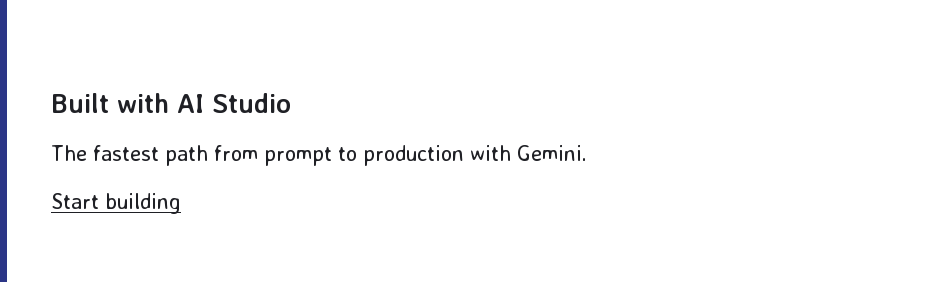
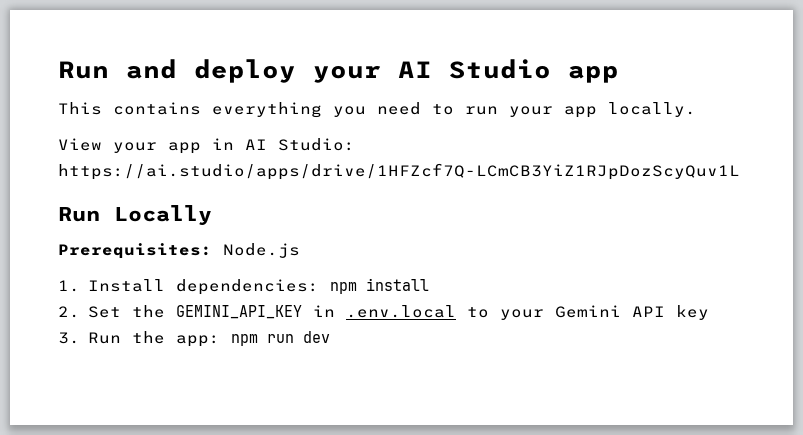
- Built with AI Studio
- The fastest path from prompt to production with Gemini.
- Start building
+ Run and deploy your AI Studio app
+ This contains everything you need to run your app locally.
+ View your app in AI Studio: https://ai.studio/apps/drive/1HFZcf7Q-LCmCB3YiZ1RJpDozScyQuv1L
+ Run Locally
+ Prerequisites: Node.js
+ 1. Install dependencies: npm install
+ 2. Set the GEMINI_API_KEY in .env.local to your Gemini API key
+ 3. Run the app: npm run dev

